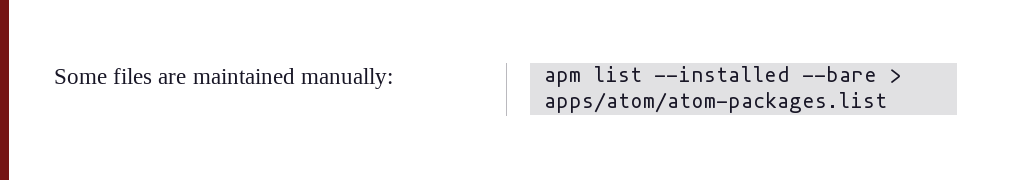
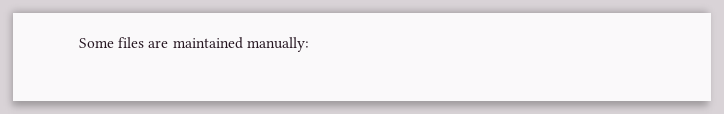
- apm list --installed --bare > apps/atom/atom-packages.list

